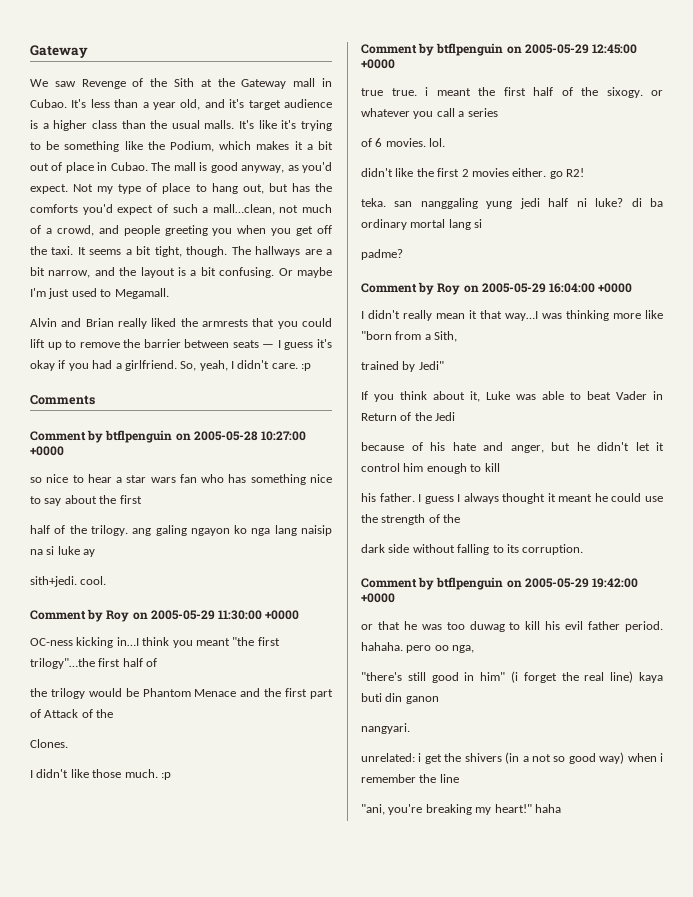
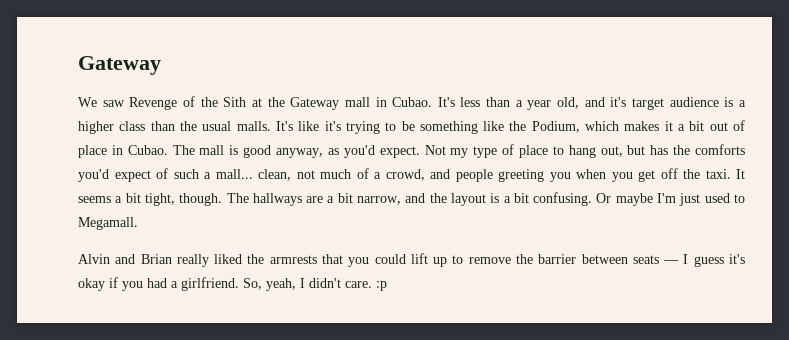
- Not my type of place to hang out, but has the comforts you'd expect of such a mall…clean, not much of a crowd, and people greeting you when you get off the taxi.
+ Not my type of place to hang out, but has the comforts you'd expect of such a mall... clean, not much of a crowd, and people greeting you when you get off the taxi.
- Comments
- Comment by btflpenguin on 2005-05-28 10:27:00 +0000
- so nice to hear a star wars fan who has something nice to say about the first
- half of the trilogy. ang galing ngayon ko nga lang naisip na si luke ay
- sith+jedi. cool.
- Comment by Roy on 2005-05-29 11:30:00 +0000
- OC-ness kicking in…I think you meant "the first trilogy"…the first half of
- the trilogy would be Phantom Menace and the first part of Attack of the
- Clones.
- I didn't like those much. :p
- Comment by btflpenguin on 2005-05-29 12:45:00 +0000
- true true. i meant the first half of the sixogy. or whatever you call a series
- of 6 movies. lol.
- didn't like the first 2 movies either. go R2!
- teka. san nanggaling yung jedi half ni luke? di ba ordinary mortal lang si
- padme?
- Comment by Roy on 2005-05-29 16:04:00 +0000
- I didn't really mean it that way…I was thinking more like "born from a Sith,
- trained by Jedi"
- If you think about it, Luke was able to beat Vader in Return of the Jedi
- because of his hate and anger, but he didn't let it control him enough to kill
- his father. I guess I always thought it meant he could use the strength of the
- dark side without falling to its corruption.
- Comment by btflpenguin on 2005-05-29 19:42:00 +0000
- or that he was too duwag to kill his evil father period. hahaha. pero oo nga,
- "there's still good in him" (i forget the real line) kaya buti din ganon
- nangyari.
- unrelated: i get the shivers (in a not so good way) when i remember the line
- "ani, you're breaking my heart!" haha

